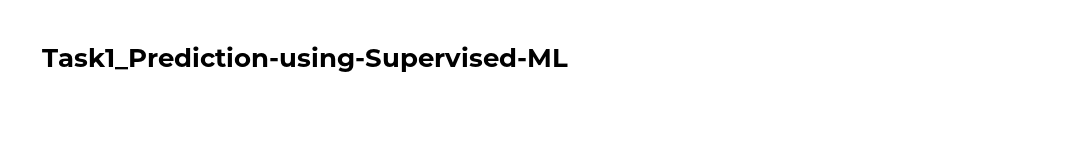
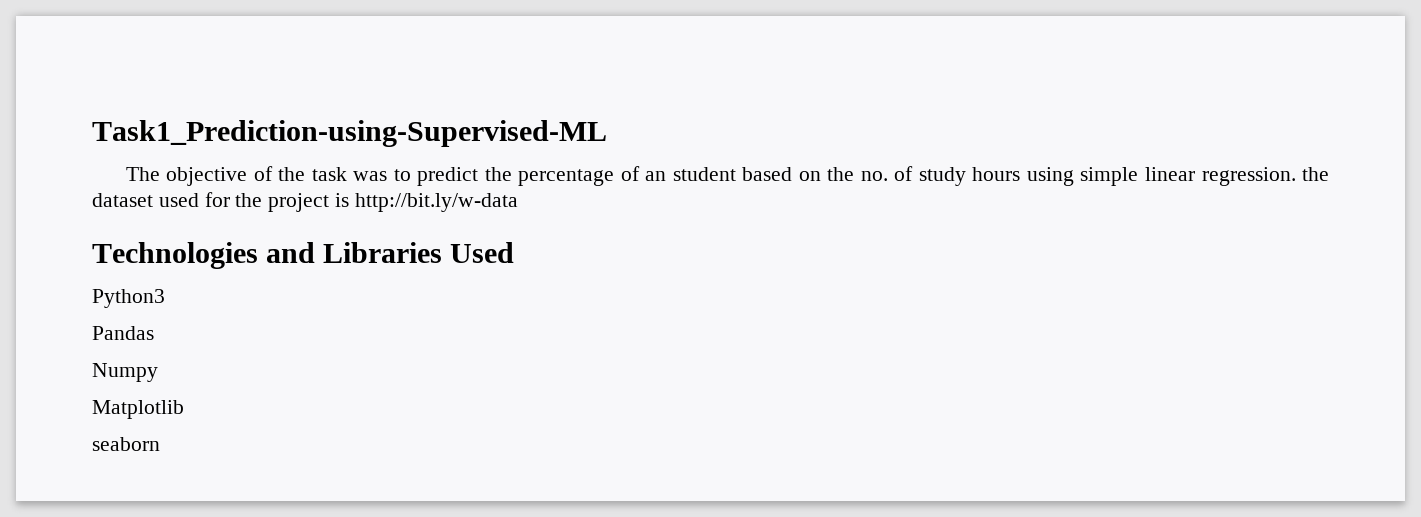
+ The objective of the task was to predict the percentage of an student based on the no. of study hours using simple linear regression. the dataset used for the project is http://bit.ly/w-data
+ Technologies and Libraries Used
+ Python3
+ Pandas
+ Numpy
+ Matplotlib
+ seaborn

